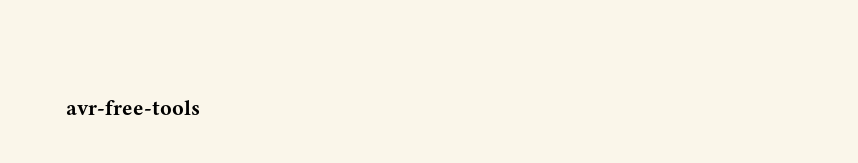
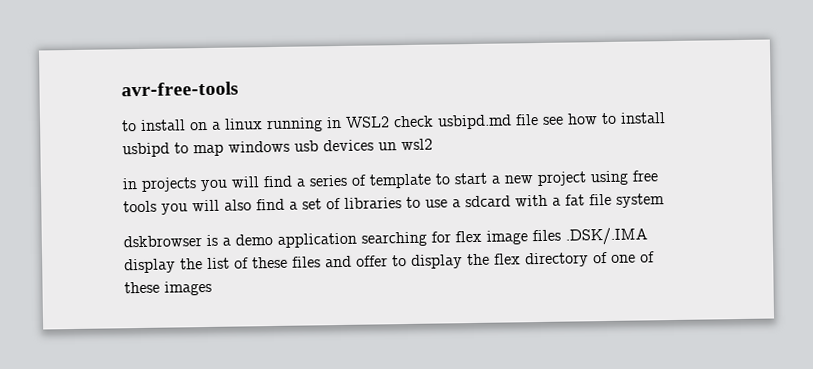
+ to install on a linux running in WSL2 check usbipd.md file see how to install usbipd to map windows usb devices un wsl2
+ in projects you will find a series of template to start a new project using free tools you will also find a set of libraries to use a sdcard with a fat file system
+ dskbrowser is a demo application searching for flex image files .DSK/.IMA display the list of these files and offer to display the flex directory of one of these images

